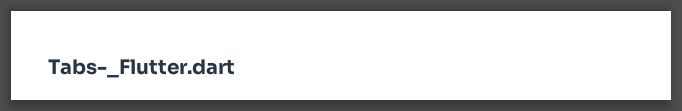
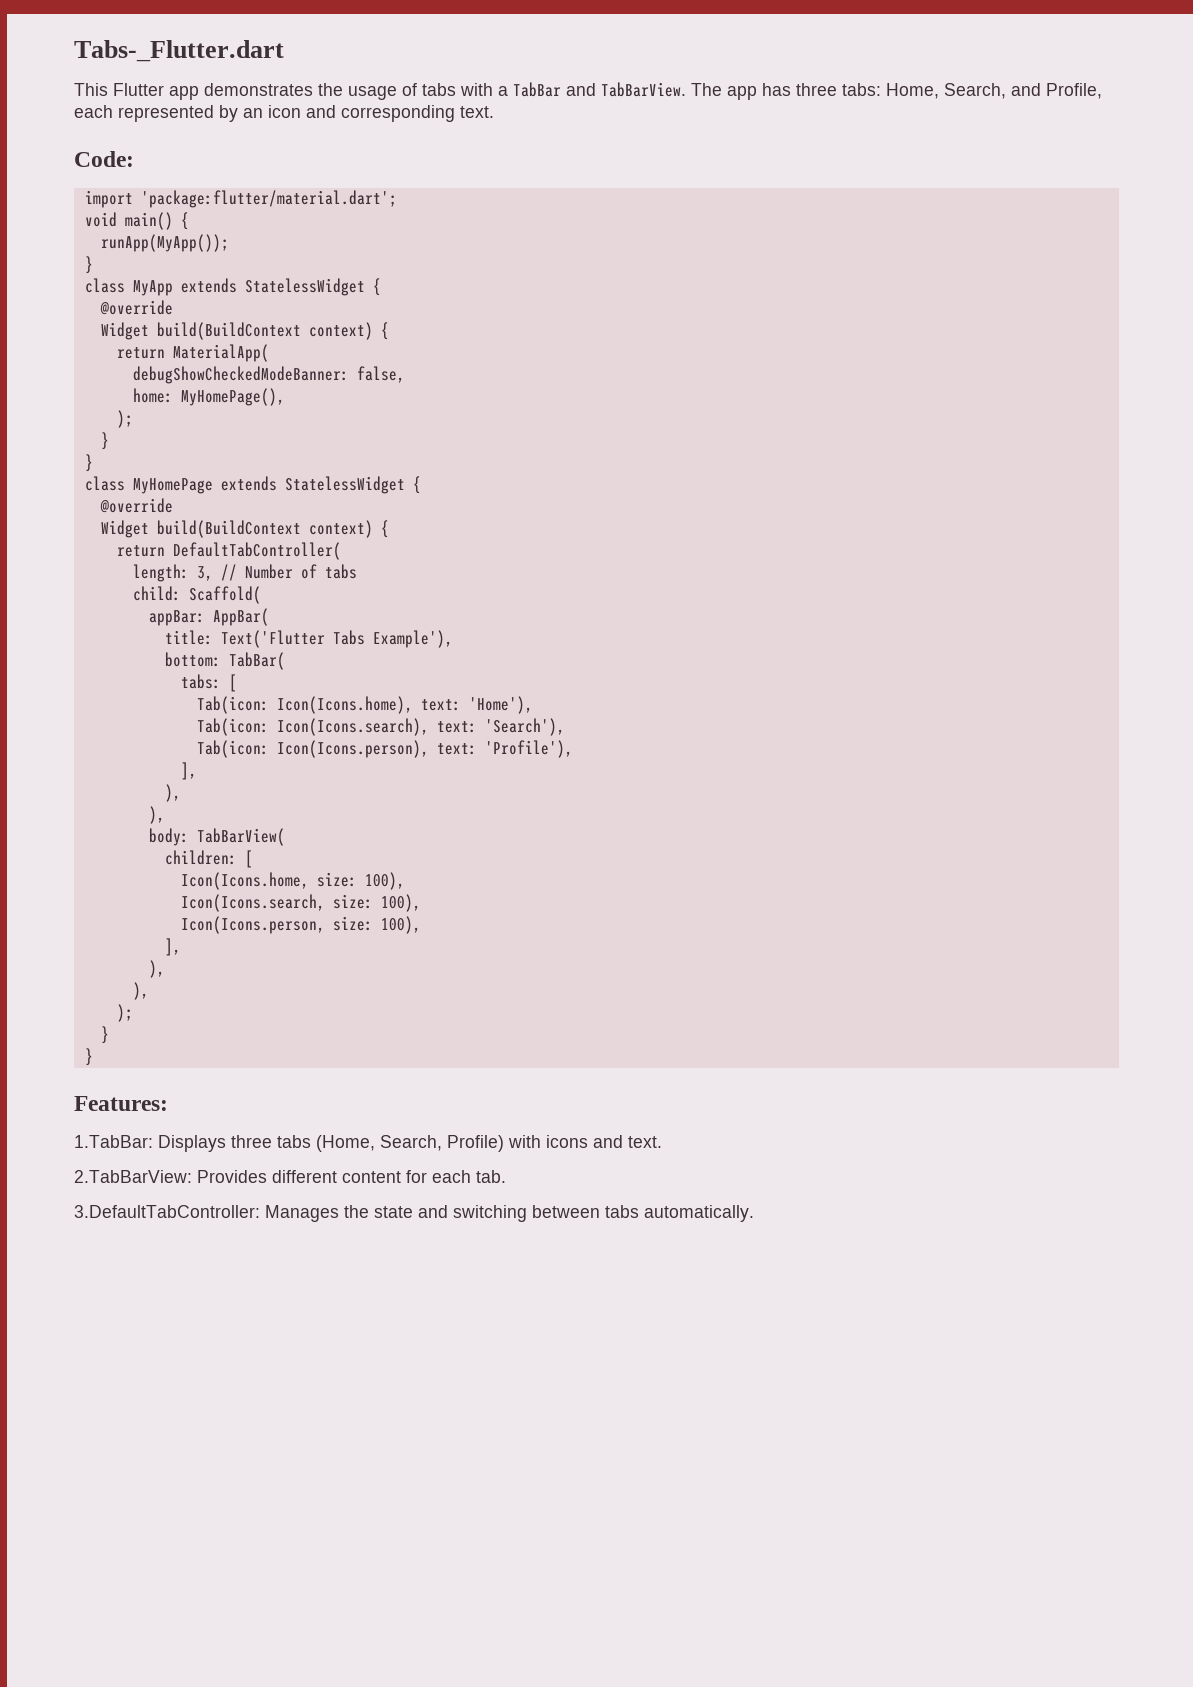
+ This Flutter app demonstrates the usage of tabs with a TabBar and TabBarView. The app has three tabs: Home, Search, and Profile, each represented by an icon and corresponding text.
+ Code:
+ import 'package:flutter/material.dart';
+ void main() {
+ runApp(MyApp());
+ }
+ class MyApp extends StatelessWidget {
+ @override
+ Widget build(BuildContext context) {
+ return MaterialApp(
+ debugShowCheckedModeBanner: false,
+ home: MyHomePage(),
+ );
+ }
+ }
+ class MyHomePage extends StatelessWidget {
+ @override
+ Widget build(BuildContext context) {
+ return DefaultTabController(
+ length: 3, // Number of tabs
+ child: Scaffold(
+ appBar: AppBar(
+ title: Text('Flutter Tabs Example'),
+ bottom: TabBar(
+ tabs: [
+ Tab(icon: Icon(Icons.home), text: 'Home'),
+ Tab(icon: Icon(Icons.search), text: 'Search'),
+ Tab(icon: Icon(Icons.person), text: 'Profile'),
+ ],
+ ),
+ ),
+ body: TabBarView(
+ children: [
+ Icon(Icons.home, size: 100),
+ Icon(Icons.search, size: 100),
+ Icon(Icons.person, size: 100),
+ ],
+ ),
+ ),
+ );
+ }
+ }
+ Features:
+ 1.TabBar: Displays three tabs (Home, Search, Profile) with icons and text.
+ 2.TabBarView: Provides different content for each tab.
+ 3.DefaultTabController: Manages the state and switching between tabs automatically.

